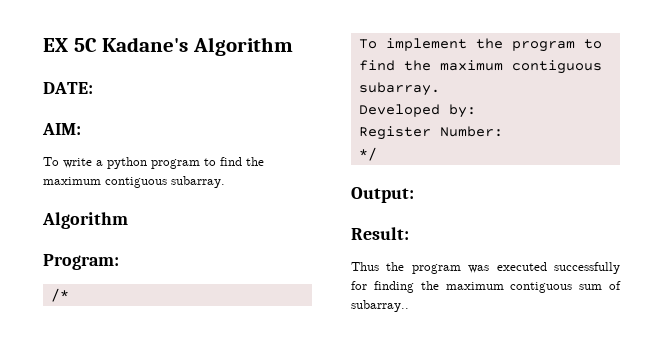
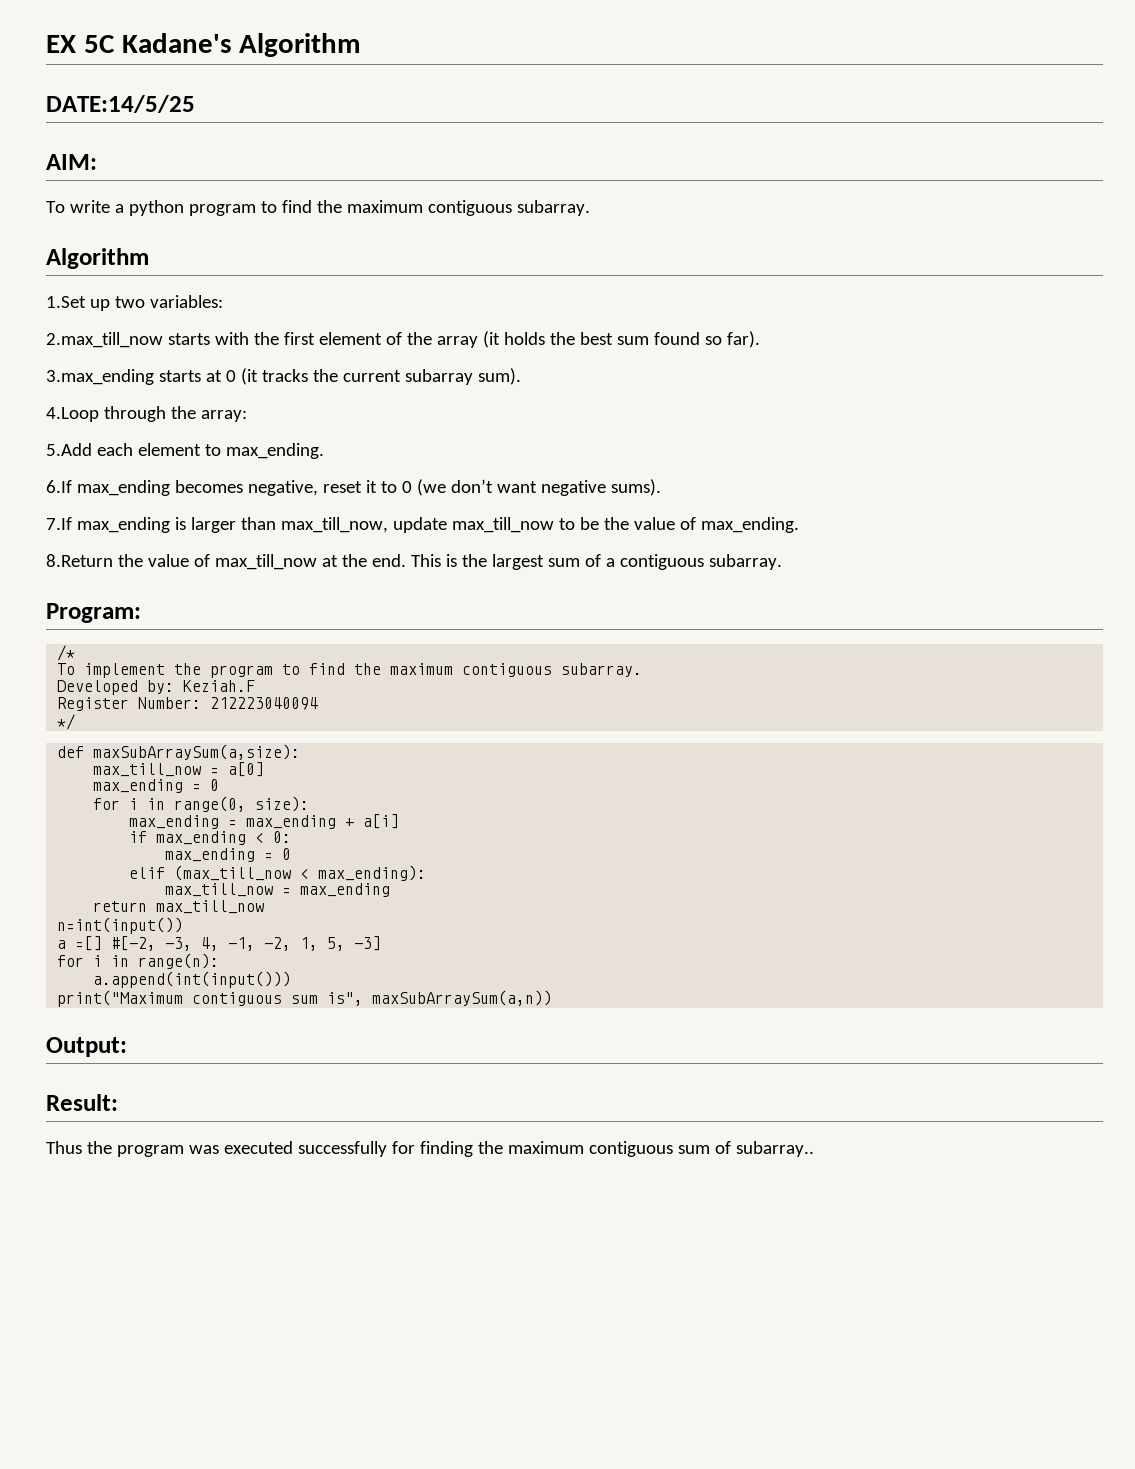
- DATE:
+ DATE:14/5/25
+ 1.Set up two variables:
+ 2.max_till_now starts with the first element of the array (it holds the best sum found so far).
+ 3.max_ending starts at 0 (it tracks the current subarray sum).
+ 4.Loop through the array:
+ 5.Add each element to max_ending.
+ 6.If max_ending becomes negative, reset it to 0 (we don’t want negative sums).
+ 7.If max_ending is larger than max_till_now, update max_till_now to be the value of max_ending.
+ 8.Return the value of max_till_now at the end. This is the largest sum of a contiguous subarray.
- Developed by:
+ Developed by: Keziah.F
- Register Number:
+ Register Number: 212223040094
+ def maxSubArraySum(a,size):
+ max_till_now = a[0]
+ max_ending = 0
+ for i in range(0, size):
+ max_ending = max_ending + a[i]
+ if max_ending < 0:
+ max_ending = 0
+ elif (max_till_now < max_ending):
+ max_till_now = max_ending
+ return max_till_now
+ n=int(input())
+ a =[] #[-2, -3, 4, -1, -2, 1, 5, -3]
+ for i in range(n):
+ a.append(int(input()))
+ print("Maximum contiguous sum is", maxSubArraySum(a,n))

